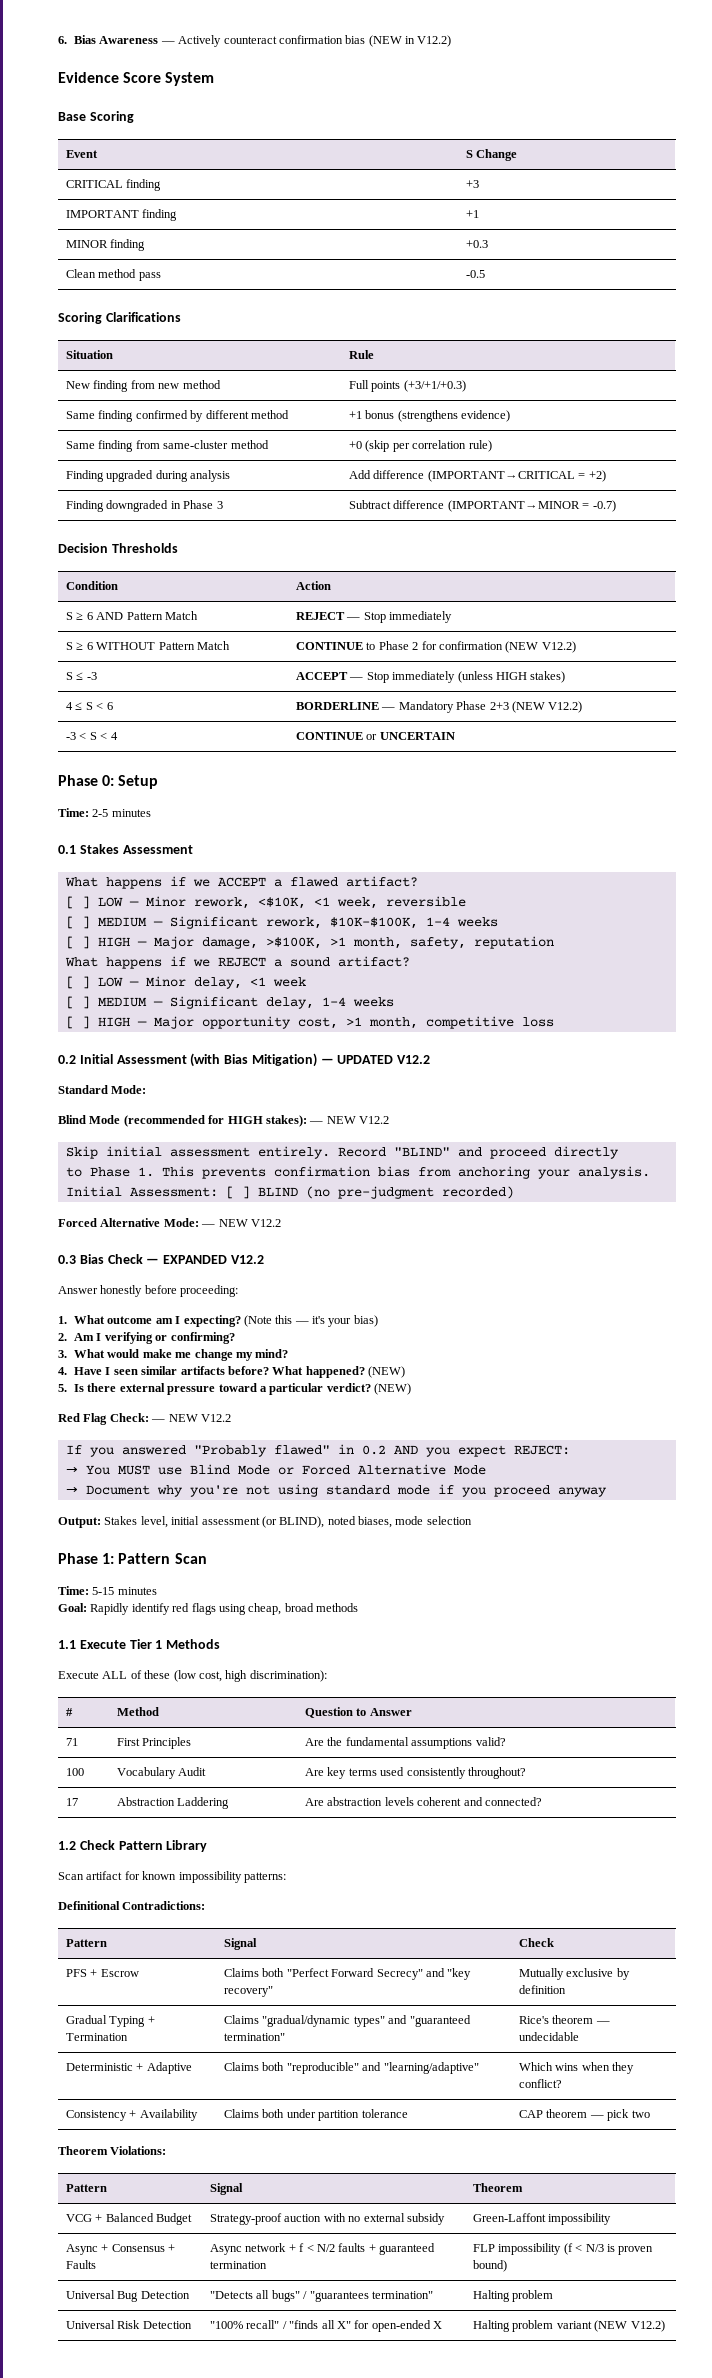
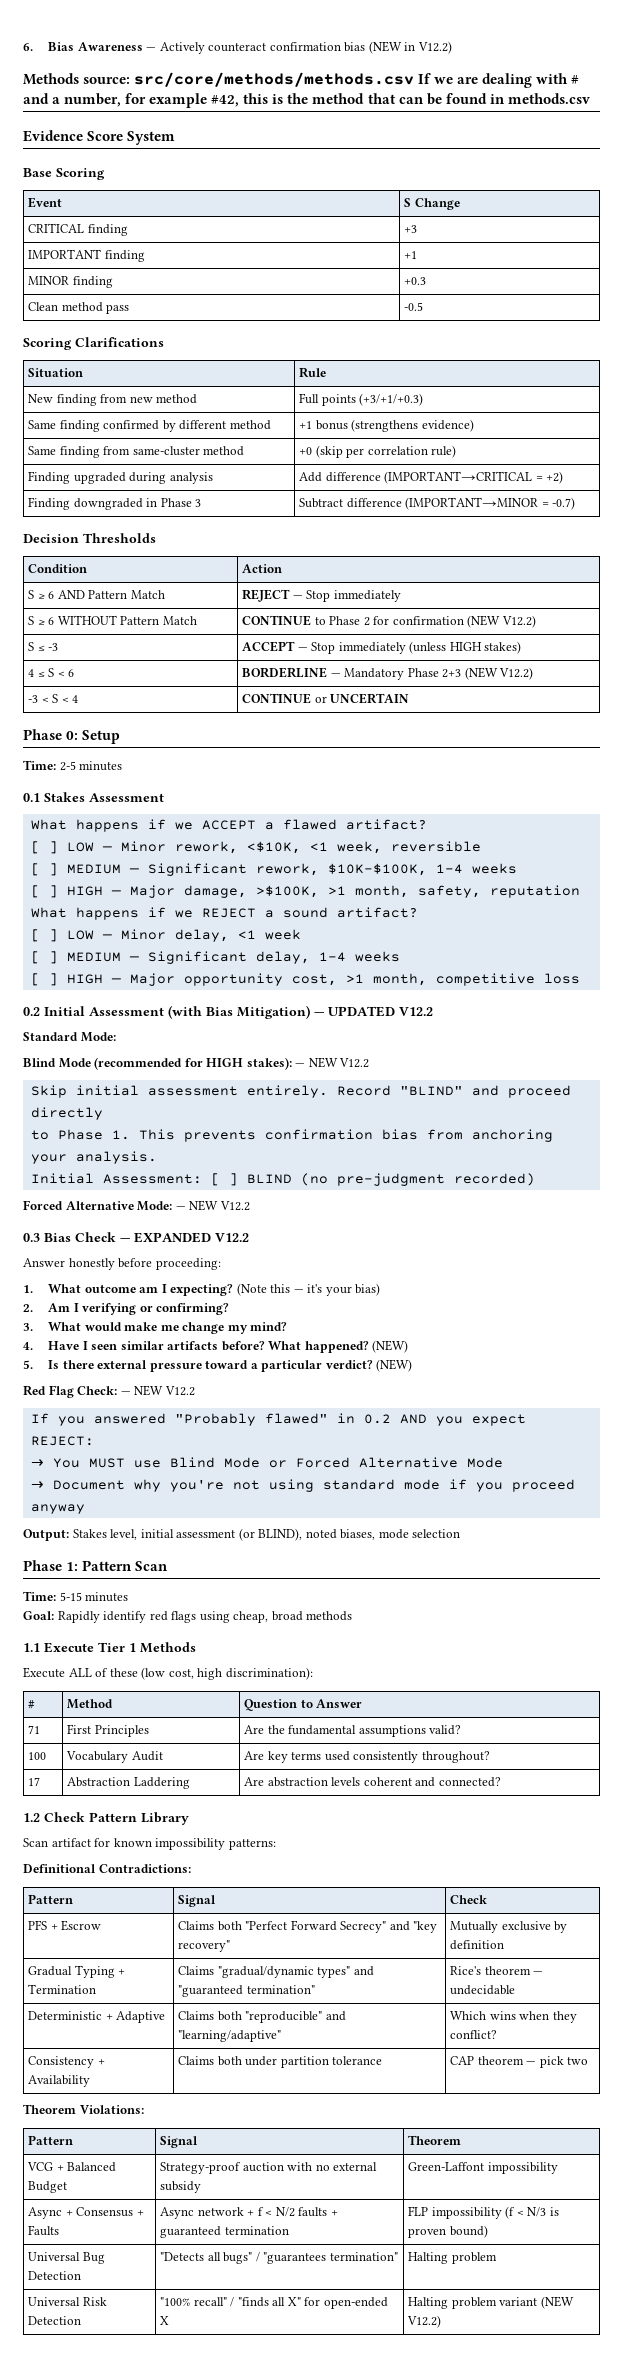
+ Methods source: src/core/methods/methods.csv If we are dealing with # and a number, for example #42, this is the method that can be found in methods.csv

